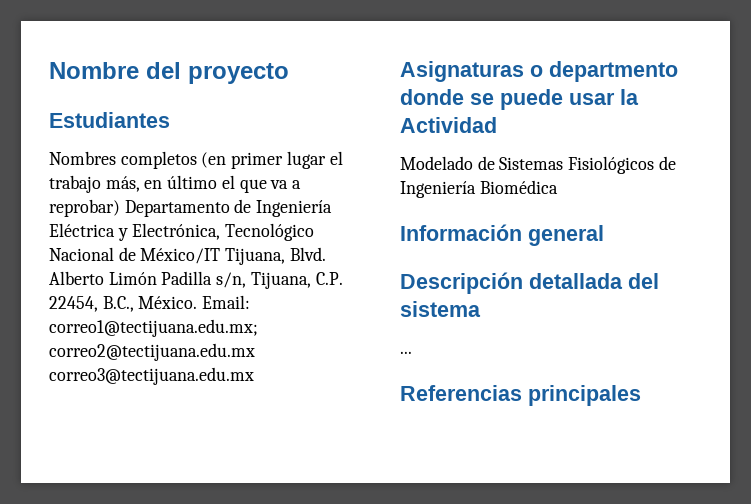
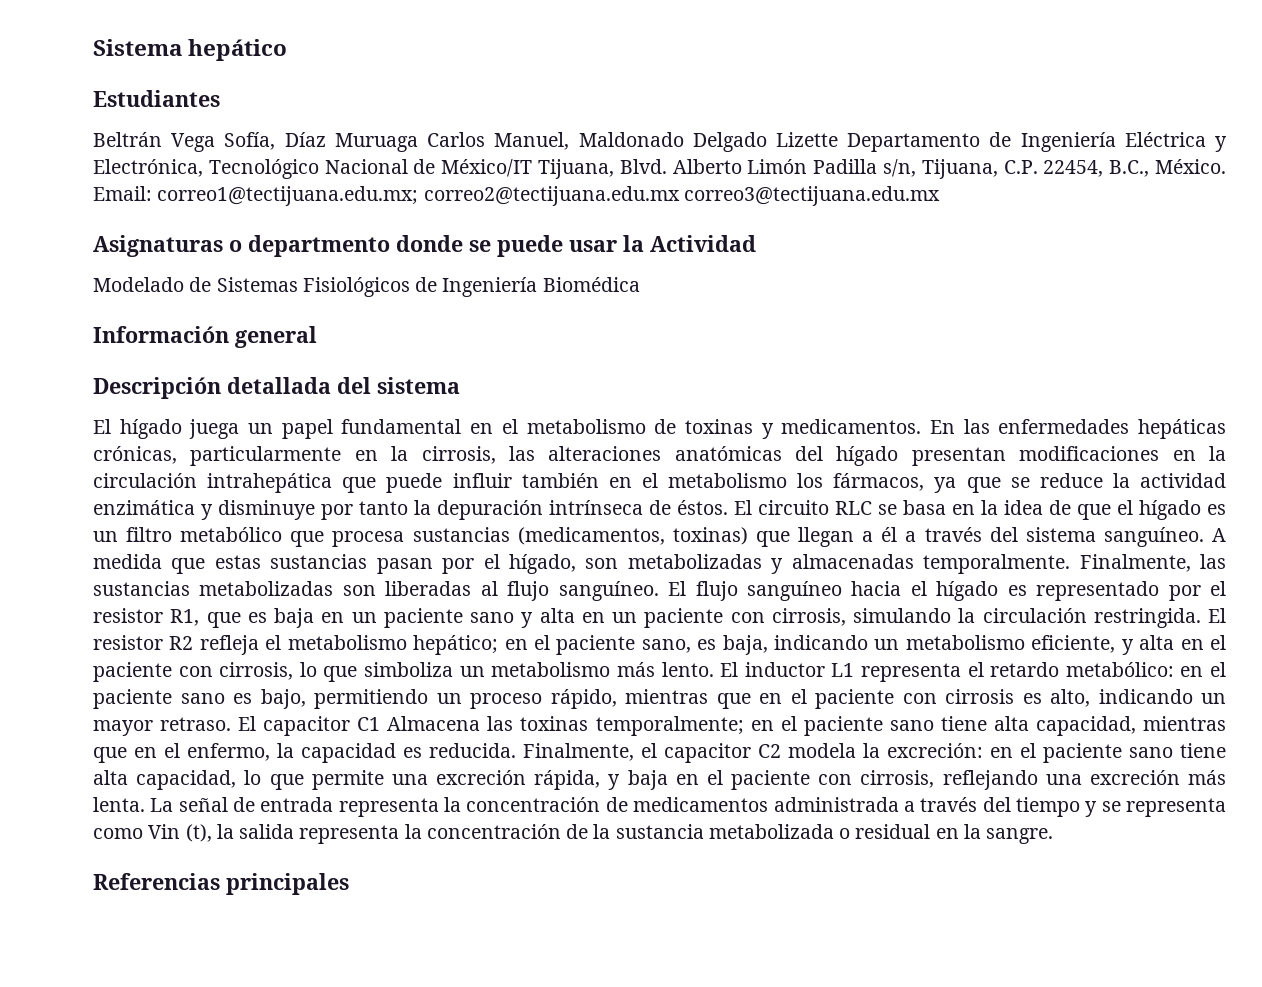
- Nombre del proyecto
+ Sistema hepático
  Estudiantes
- Nombres completos (en primer lugar el trabajo más, en último el que va a reprobar) Departamento de Ingeniería Eléctrica y Electrónica, Tecnológico Nacional de México/IT Tijuana, Blvd.
+ Beltrán Vega Sofía, Díaz Muruaga Carlos Manuel, Maldonado Delgado Lizette Departamento de Ingeniería Eléctrica y Electrónica, Tecnológico Nacional de México/IT Tijuana, Blvd.
- ...
+ El hígado juega un papel fundamental en el metabolismo de toxinas y medicamentos. En las enfermedades hepáticas crónicas, particularmente en la cirrosis, las alteraciones anatómicas del hígado presentan modificaciones en la circulación intrahepática que puede influir también en el metabolismo los fármacos, ya que se reduce la actividad enzimática y disminuye por tanto la depuración intrínseca de éstos. El circuito RLC se basa en la idea de que el hígado es un filtro metabólico que procesa sustancias (medicamentos, toxinas) que llegan a él a través del sistema sanguíneo. A medida que estas sustancias pasan por el hígado, son metabolizadas y almacenadas temporalmente. Finalmente, las sustancias metabolizadas son liberadas al flujo sanguíneo. El flujo sanguíneo hacia el hígado es representado por el resistor R1, que es baja en un paciente sano y alta en un paciente con cirrosis, simulando la circulación restringida. El resistor R2 refleja el metabolismo hepático; en el paciente sano, es baja, indicando un metabolismo eficiente, y alta en el paciente con cirrosis, lo que simboliza un metabolismo más lento. El inductor L1 representa el retardo metabólico: en el paciente sano es bajo, permitiendo un proceso rápido, mientras que en el paciente con cirrosis es alto, indicando un mayor retraso. El capacitor C1 Almacena las toxinas temporalmente; en el paciente sano tiene alta capacidad, mientras que en el enfermo, la capacidad es reducida. Finalmente, el capacitor C2 modela la excreción: en el paciente sano tiene alta capacidad, lo que permite una excreción rápida, y baja en el paciente con cirrosis, reflejando una excreción más lenta. La señal de entrada representa la concentración de medicamentos administrada a través del tiempo y se representa como Vin (t), la salida representa la concentración de la sustancia metabolizada o residual en la sangre.

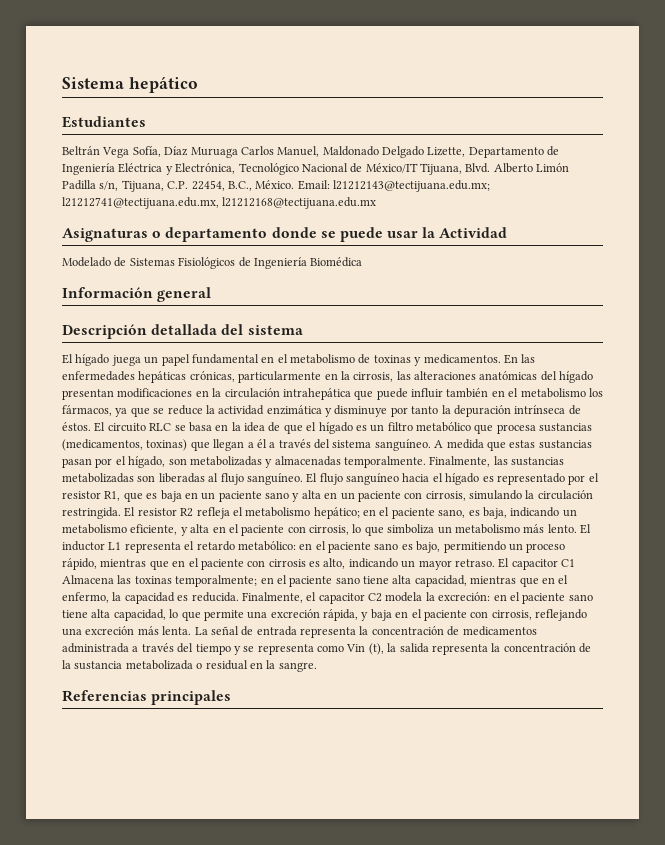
- Beltrán Vega Sofía, Díaz Muruaga Carlos Manuel, Maldonado Delgado Lizette Departamento de Ingeniería Eléctrica y Electrónica, Tecnológico Nacional de México/IT Tijuana, Blvd.
+ Beltrán Vega Sofía, Díaz Muruaga Carlos Manuel, Maldonado Delgado Lizette, Departamento de Ingeniería Eléctrica y Electrónica, Tecnológico Nacional de México/IT Tijuana, Blvd.
- Email: correo1@tectijuana.edu.mx; correo2@tectijuana.edu.mx correo3@tectijuana.edu.mx
+ Email: l21212143@tectijuana.edu.mx; l21212741@tectijuana.edu.mx, l21212168@tectijuana.edu.mx
- Asignaturas o departmento donde se puede usar la Actividad
+ Asignaturas o departamento donde se puede usar la Actividad

